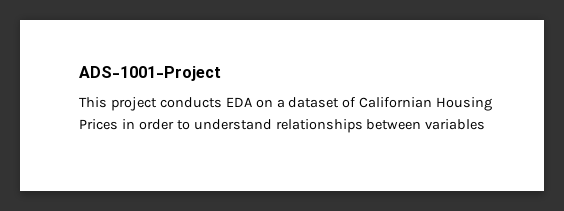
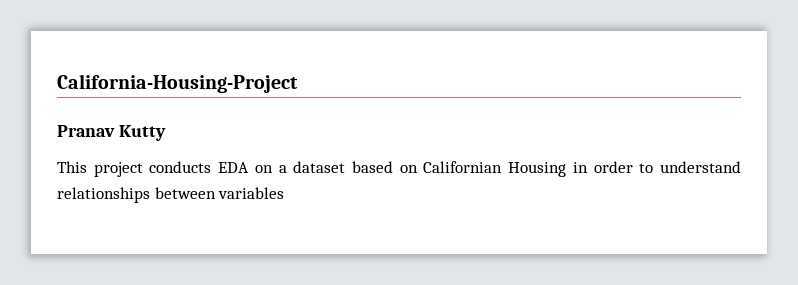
- ADS-1001-Project
+ California-Housing-Project
+ Pranav Kutty
- This project conducts EDA on a dataset of Californian Housing Prices in order to understand relationships between variables
+ This project conducts EDA on a dataset based on Californian Housing in order to understand relationships between variables

